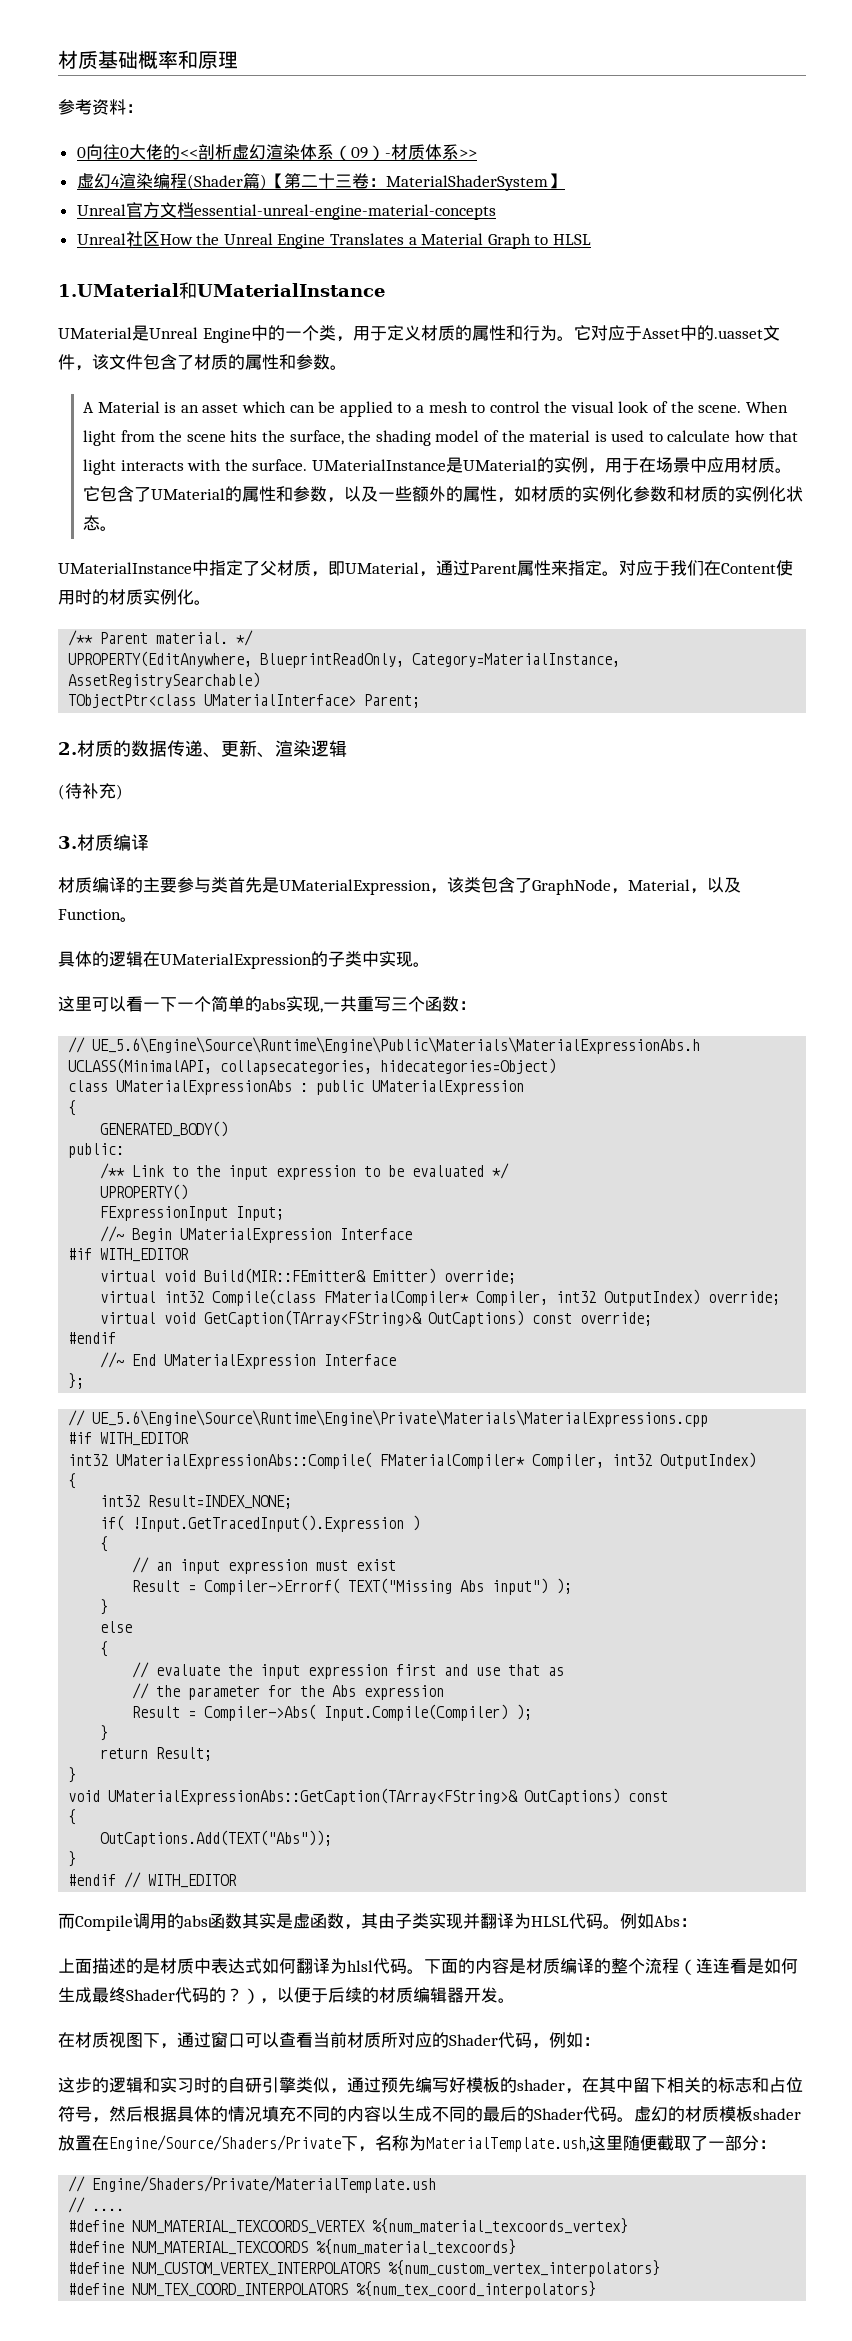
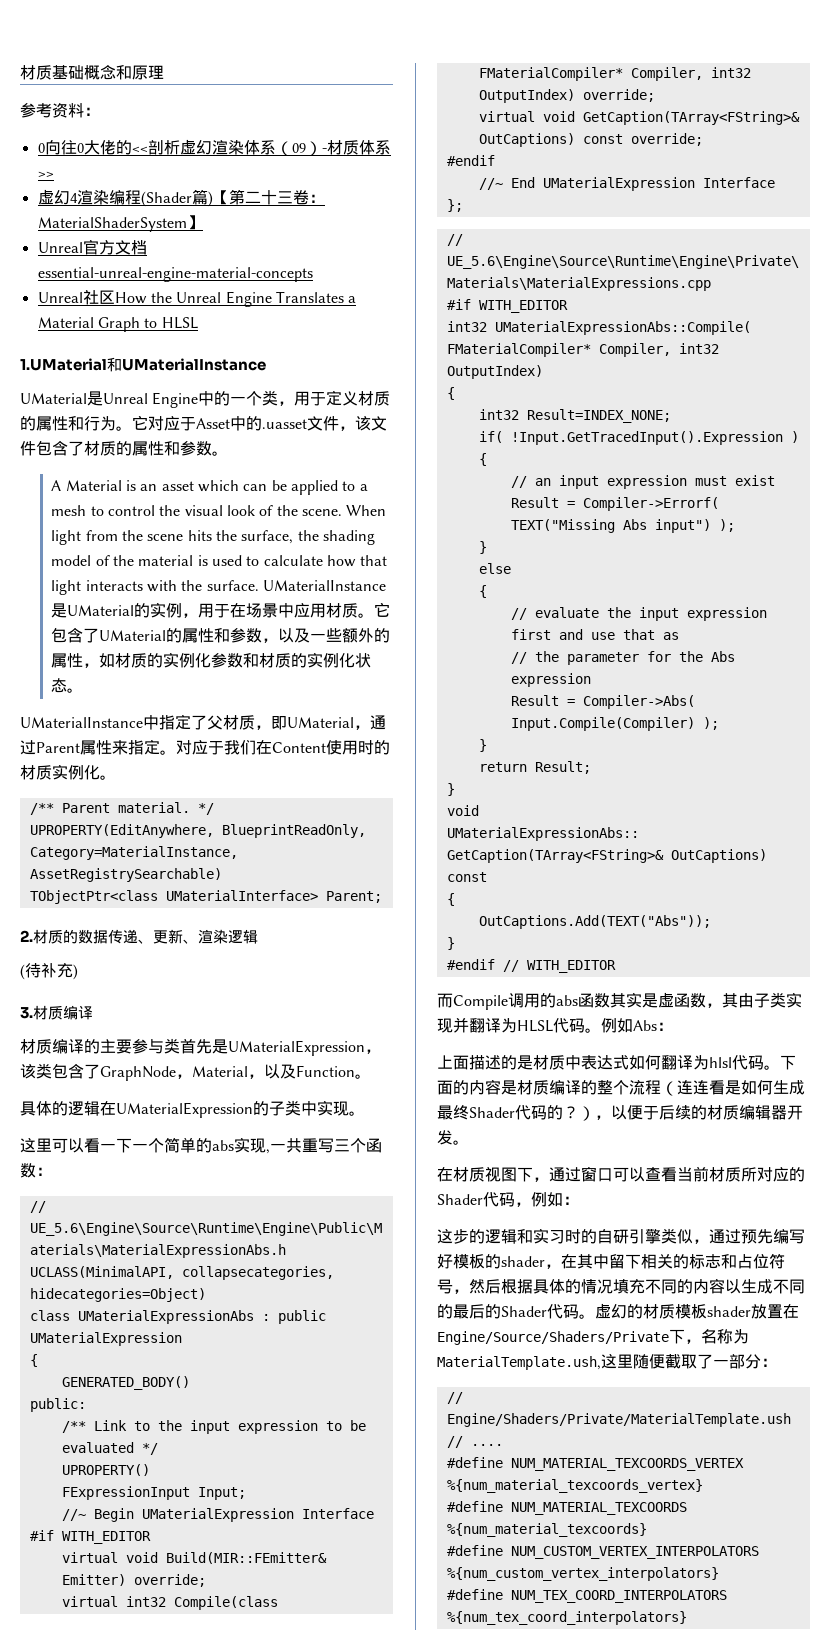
- 材质基础概率和原理
+ 材质基础概念和原理

